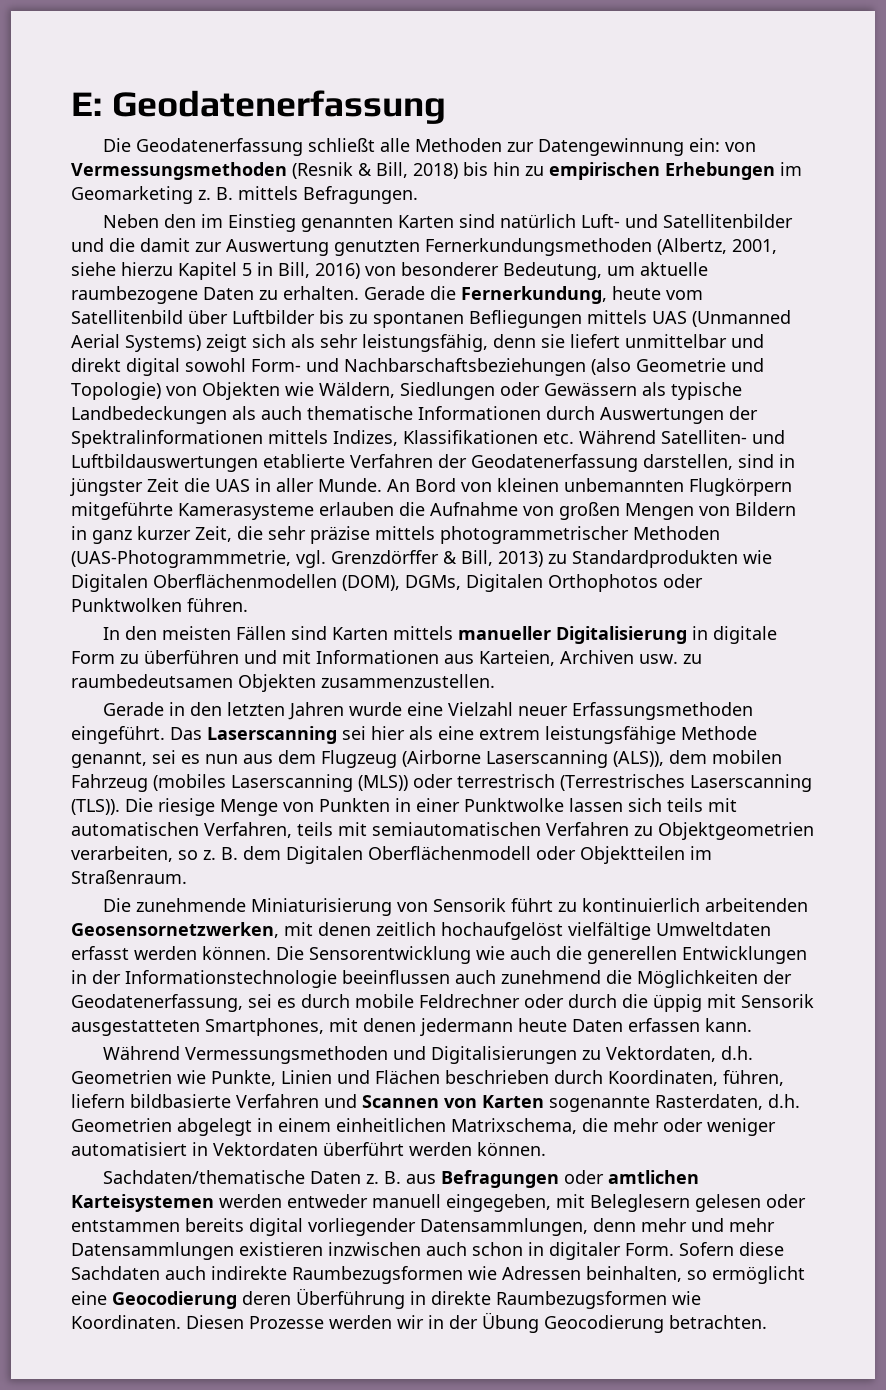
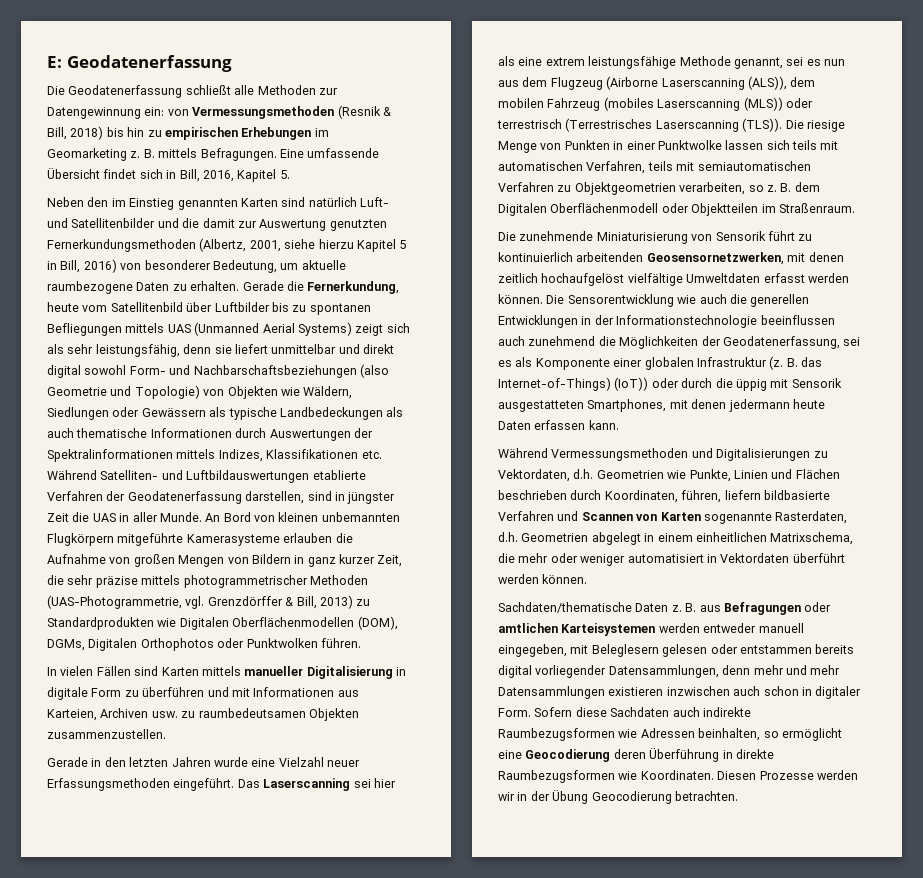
+ Eine umfassende Übersicht findet sich in Bill, 2016, Kapitel 5.
- An Bord von kleinen unbemannten Flugkörpern mitgeführte Kamerasysteme erlauben die Aufnahme von großen Mengen von Bildern in ganz kurzer Zeit, die sehr präzise mittels photogrammetrischer Methoden (UAS-Photogrammmetrie, vgl. Grenzdörffer & Bill, 2013) zu Standardprodukten wie Digitalen Oberflächenmodellen (DOM), DGMs, Digitalen Orthophotos oder Punktwolken führen.
+ An Bord von kleinen unbemannten Flugkörpern mitgeführte Kamerasysteme erlauben die Aufnahme von großen Mengen von Bildern in ganz kurzer Zeit, die sehr präzise mittels photogrammetrischer Methoden (UAS-Photogrammetrie, vgl. Grenzdörffer & Bill, 2013) zu Standardprodukten wie Digitalen Oberflächenmodellen (DOM), DGMs, Digitalen Orthophotos oder Punktwolken führen.
- In den meisten Fällen sind Karten mittels manueller Digitalisierung in digitale Form zu überführen und mit Informationen aus Karteien, Archiven usw. zu raumbedeutsamen Objekten zusammenzustellen.
+ In vielen Fällen sind Karten mittels manueller Digitalisierung in digitale Form zu überführen und mit Informationen aus Karteien, Archiven usw. zu raumbedeutsamen Objekten zusammenzustellen.
- Die Sensorentwicklung wie auch die generellen Entwicklungen in der Informationstechnologie beeinflussen auch zunehmend die Möglichkeiten der Geodatenerfassung, sei es durch mobile Feldrechner oder durch die üppig mit Sensorik ausgestatteten Smartphones, mit denen jedermann heute Daten erfassen kann.
+ Die Sensorentwicklung wie auch die generellen Entwicklungen in der Informationstechnologie beeinflussen auch zunehmend die Möglichkeiten der Geodatenerfassung, sei es als Komponente einer globalen Infrastruktur (z. B. das Internet-of-Things) (IoT)) oder durch die üppig mit Sensorik ausgestatteten Smartphones, mit denen jedermann heute Daten erfassen kann.

